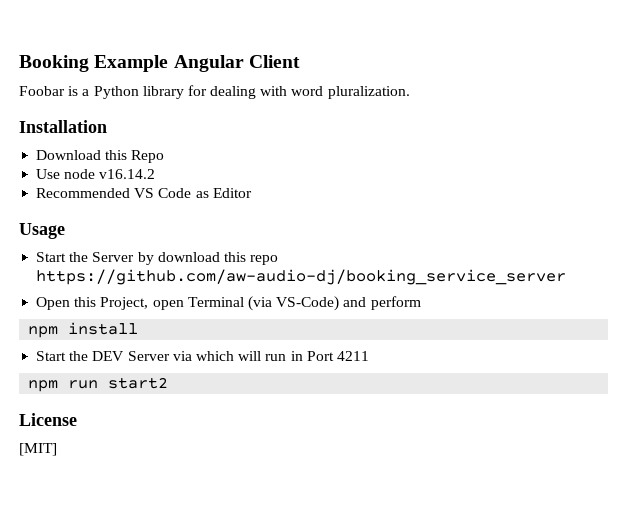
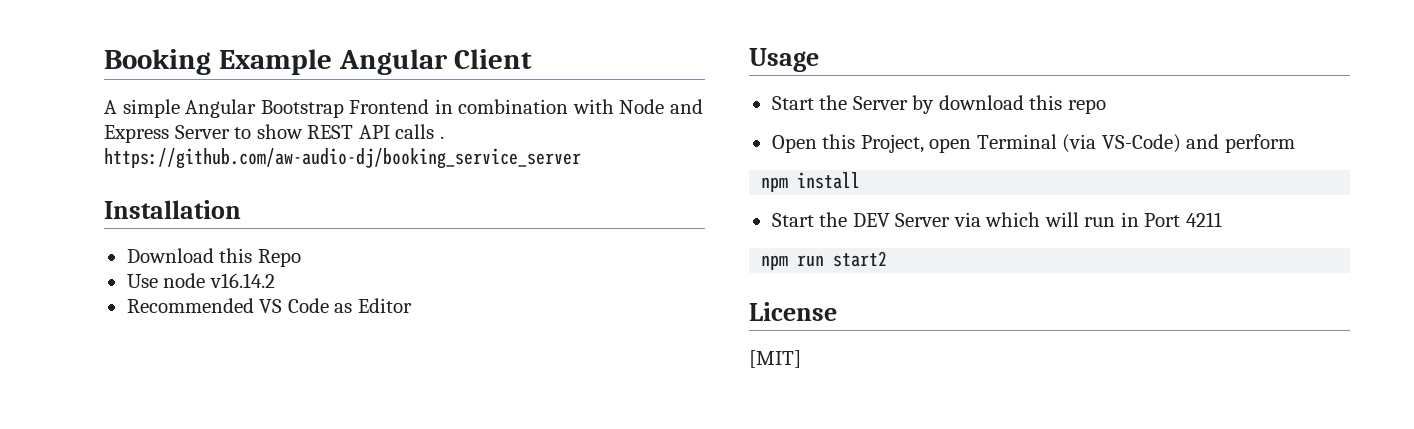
- Foobar is a Python library for dealing with word pluralization.
+ A simple Angular Bootstrap Frontend in combination with Node and Express Server to show REST API calls . https://github.com/aw-audio-dj/booking_service_server
- Start the Server by download this repo https://github.com/aw-audio-dj/booking_service_server
+ Start the Server by download this repo

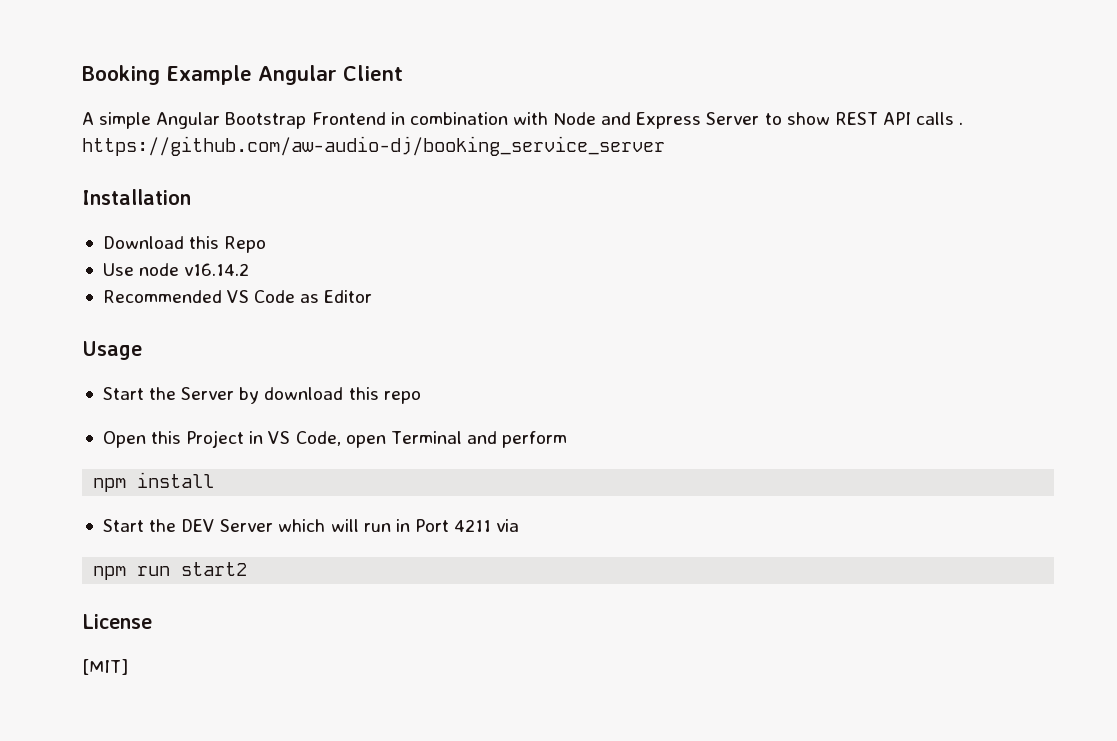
- Open this Project, open Terminal (via VS-Code) and perform
+ Open this Project in VS Code, open Terminal and perform
- Start the DEV Server via which will run in Port 4211
+ Start the DEV Server which will run in Port 4211 via

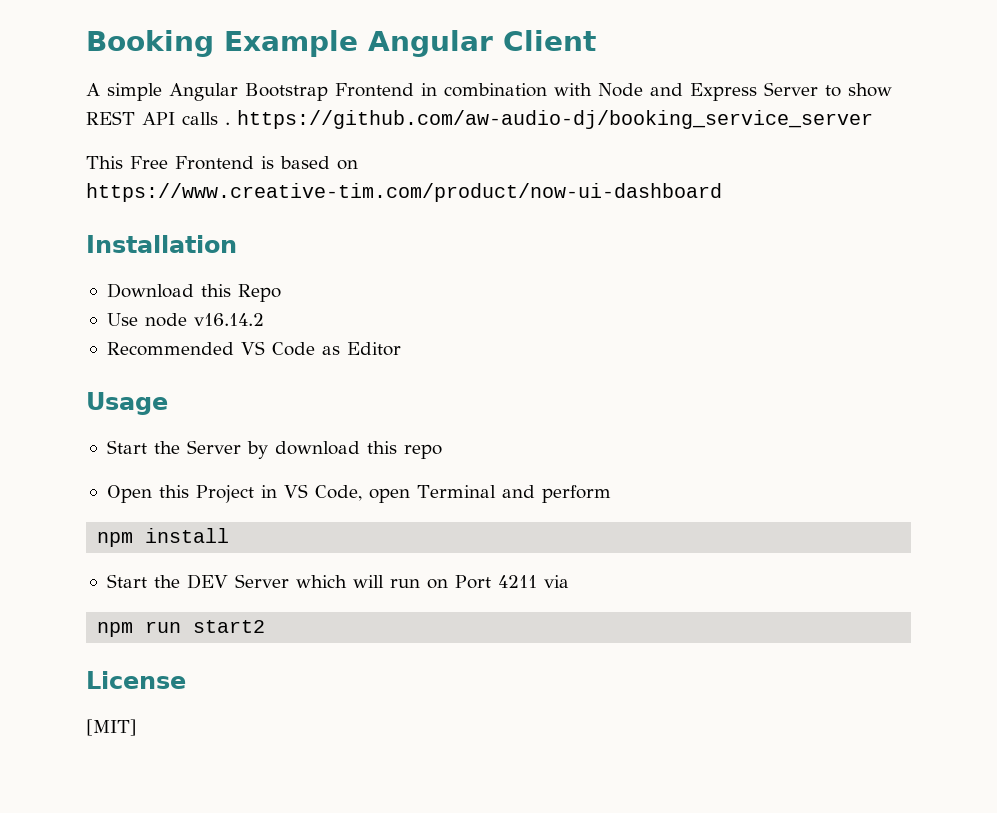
+ This Free Frontend is based on https://www.creative-tim.com/product/now-ui-dashboard
- Start the DEV Server which will run in Port 4211 via
+ Start the DEV Server which will run on Port 4211 via

